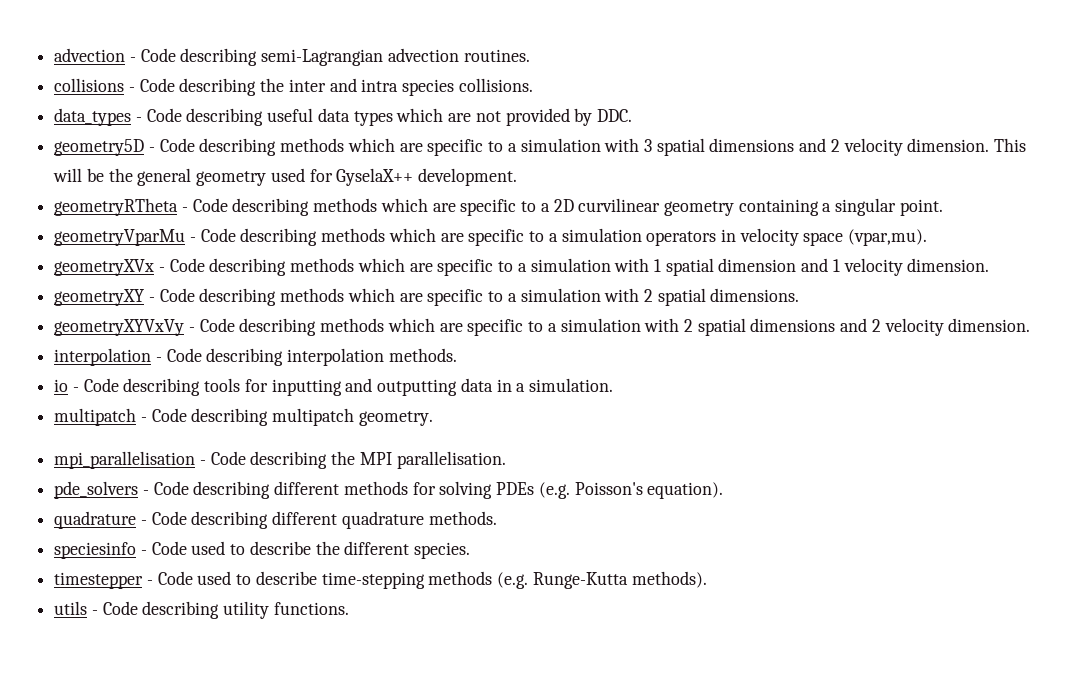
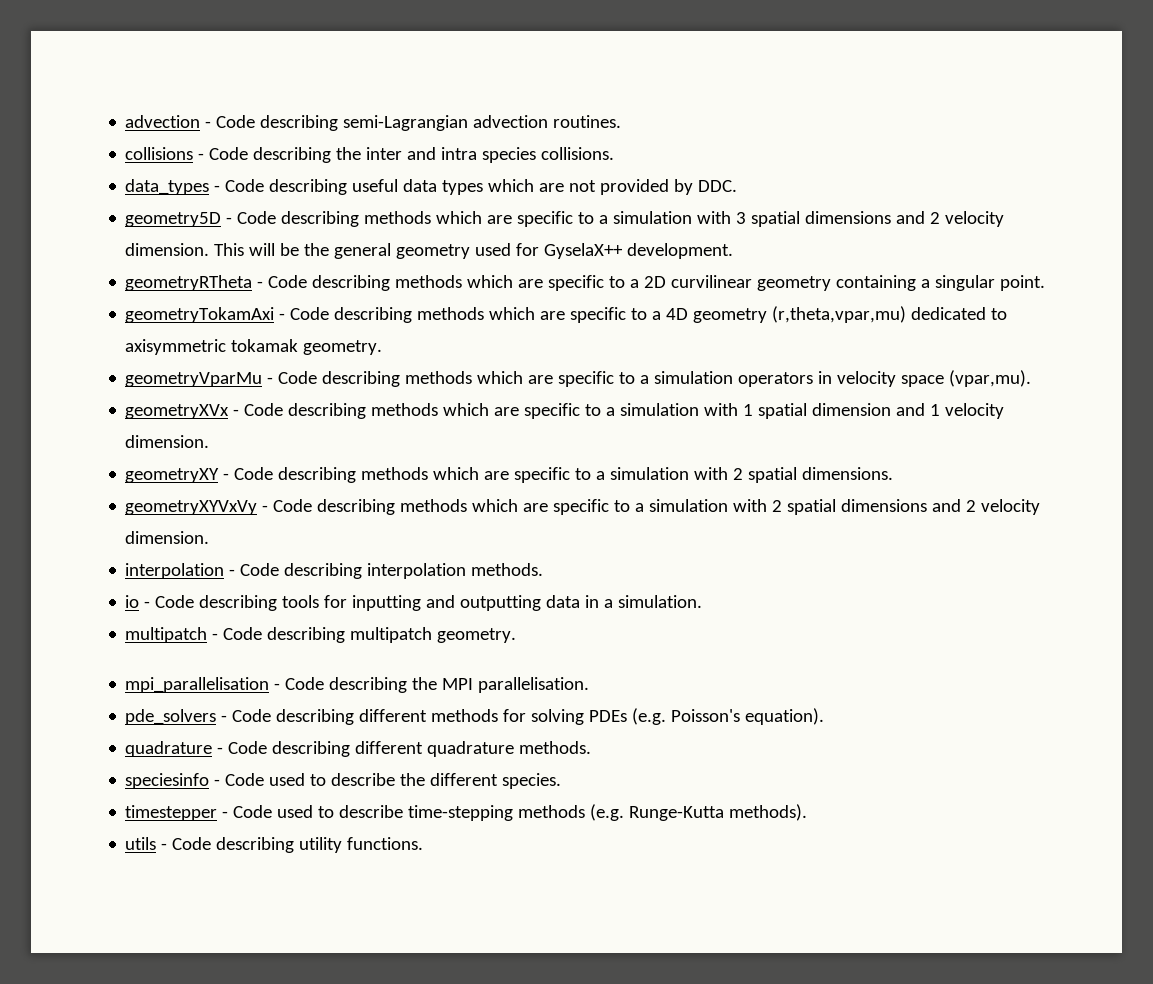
+ geometryTokamAxi - Code describing methods which are specific to a 4D geometry (r,theta,vpar,mu) dedicated to axisymmetric tokamak geometry.

